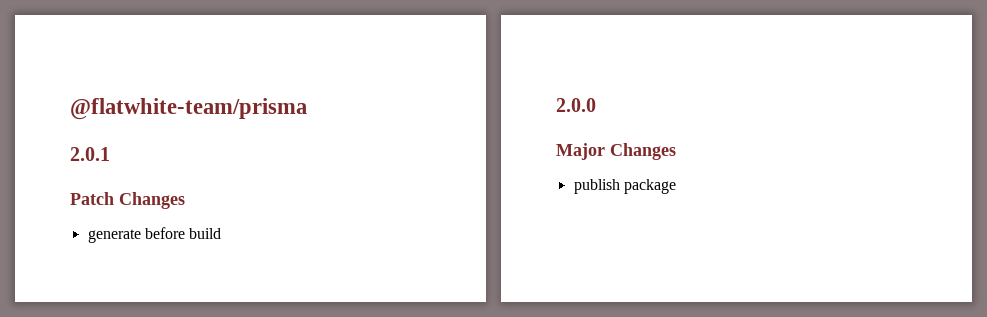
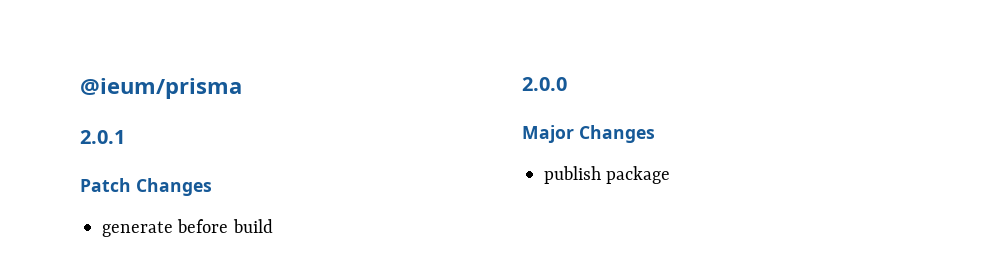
- @flatwhite-team/prisma
+ @ieum/prisma

